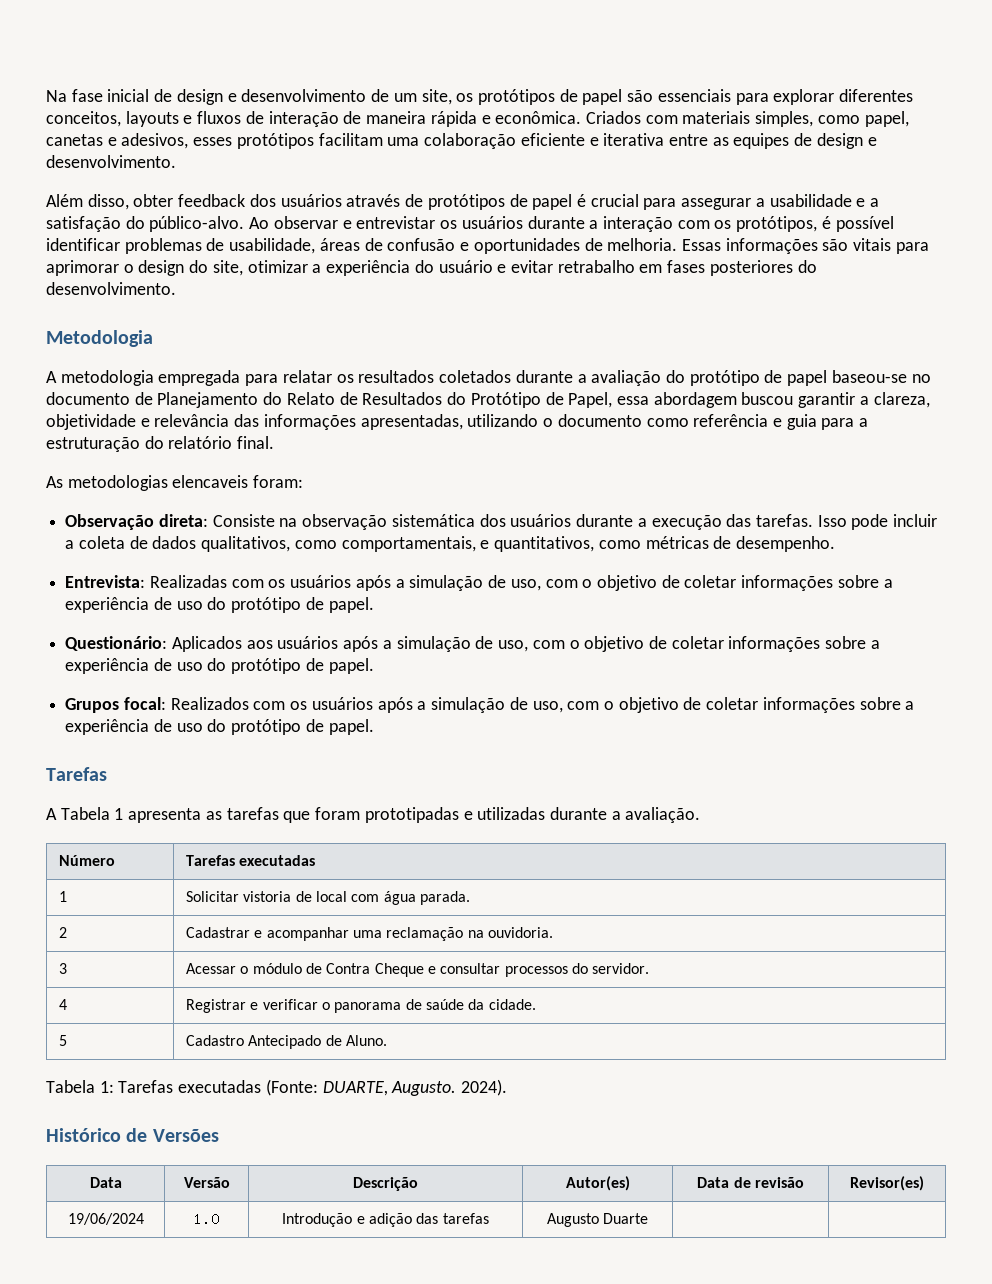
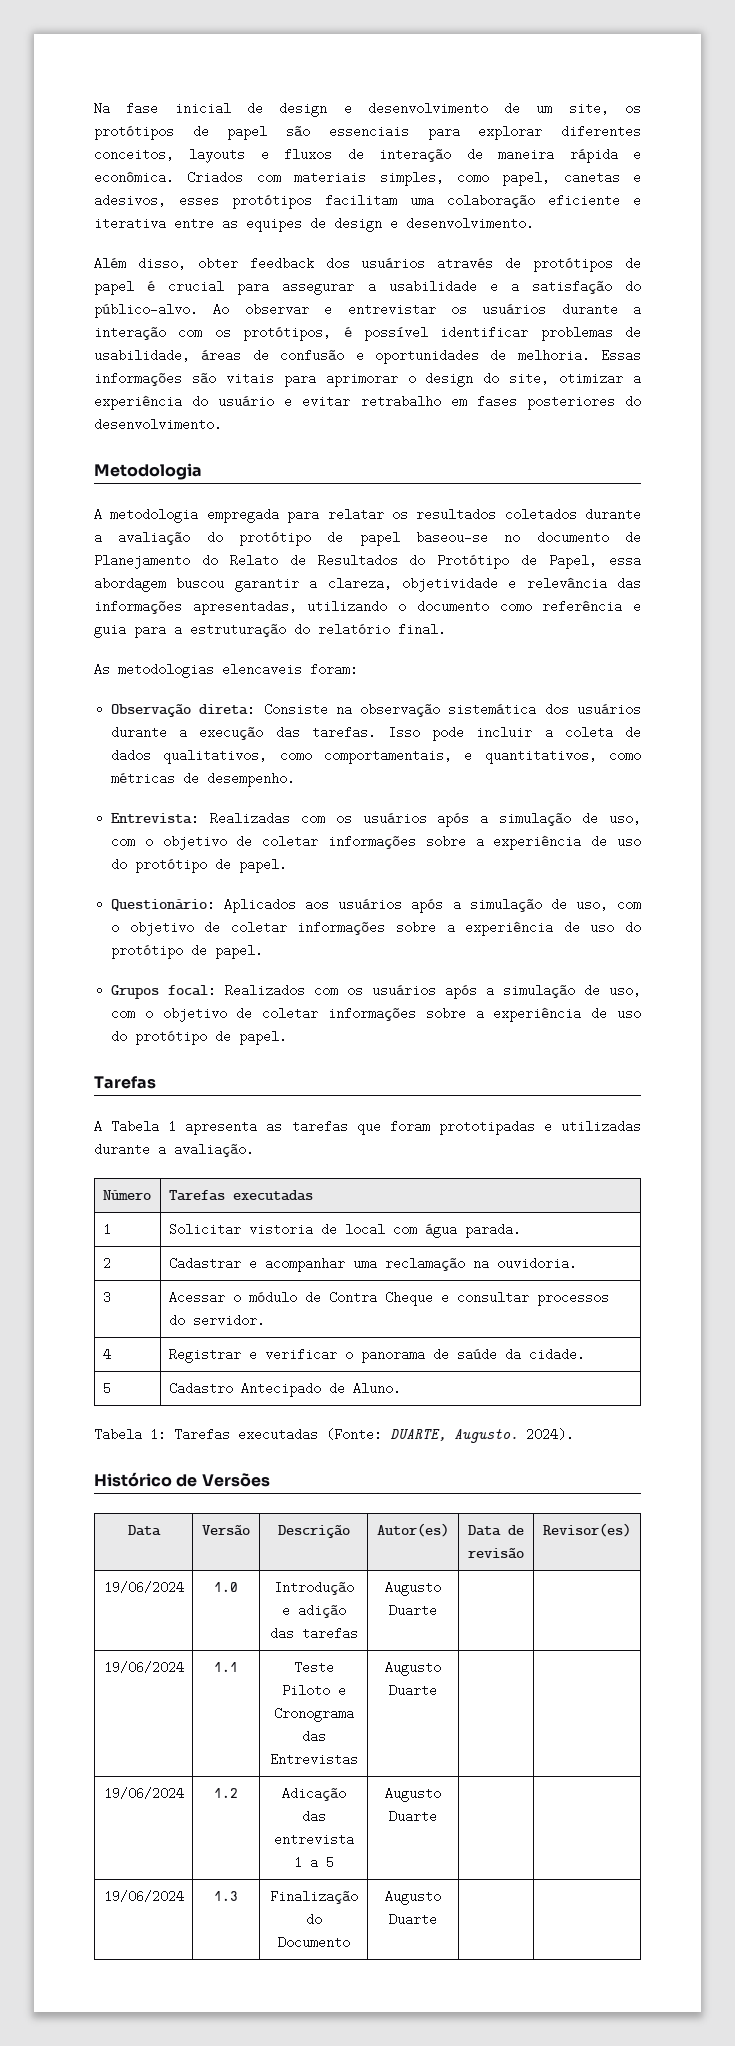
+ 19/06/2024 | 1.1 | Teste Piloto e Cronograma das Entrevistas | Augusto Duarte | |
+ 19/06/2024 | 1.2 | Adicação das entrevista 1 a 5 | Augusto Duarte | |
+ 19/06/2024 | 1.3 | Finalização do Documento | Augusto Duarte | |

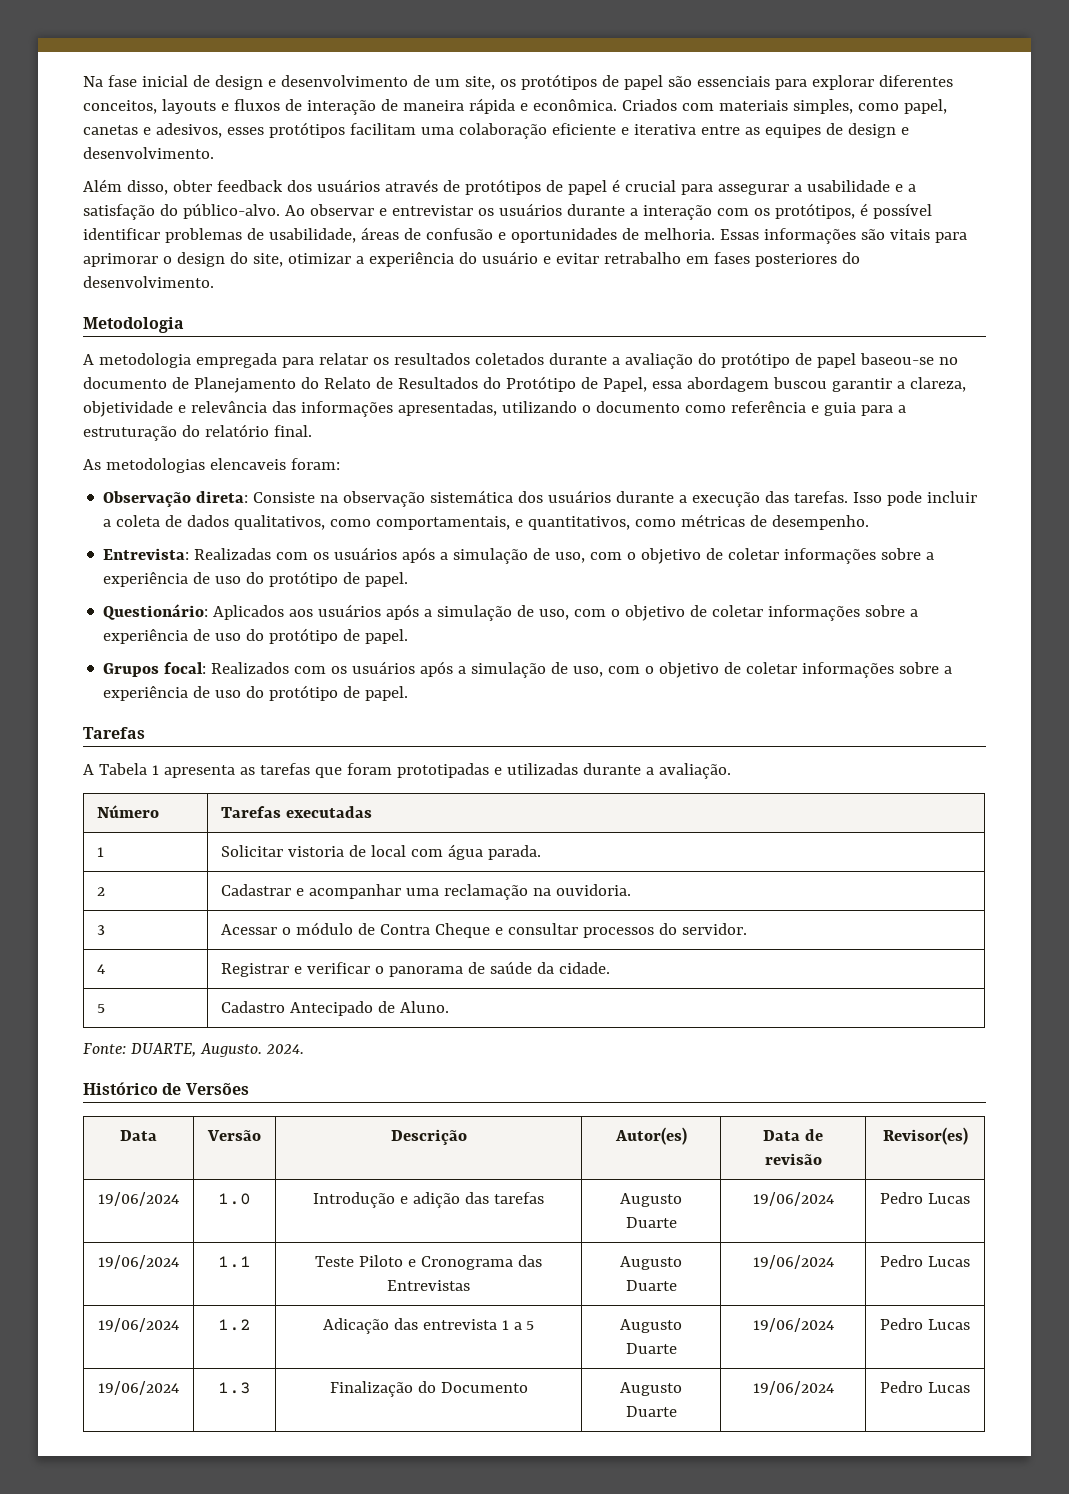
- Tabela 1: Tarefas executadas (Fonte: DUARTE, Augusto.
+ Fonte: DUARTE, Augusto.
- 2024).
+ 2024.
- 19/06/2024 | 1.0 | Introdução e adição das tarefas | Augusto Duarte | |
+ 19/06/2024 | 1.0 | Introdução e adição das tarefas | Augusto Duarte | 19/06/2024 | Pedro Lucas
- 19/06/2024 | 1.1 | Teste Piloto e Cronograma das Entrevistas | Augusto Duarte | |
+ 19/06/2024 | 1.1 | Teste Piloto e Cronograma das Entrevistas | Augusto Duarte | 19/06/2024 | Pedro Lucas
- 19/06/2024 | 1.2 | Adicação das entrevista 1 a 5 | Augusto Duarte | |
+ 19/06/2024 | 1.2 | Adicação das entrevista 1 a 5 | Augusto Duarte | 19/06/2024 | Pedro Lucas
- 19/06/2024 | 1.3 | Finalização do Documento | Augusto Duarte | |
+ 19/06/2024 | 1.3 | Finalização do Documento | Augusto Duarte | 19/06/2024 | Pedro Lucas

